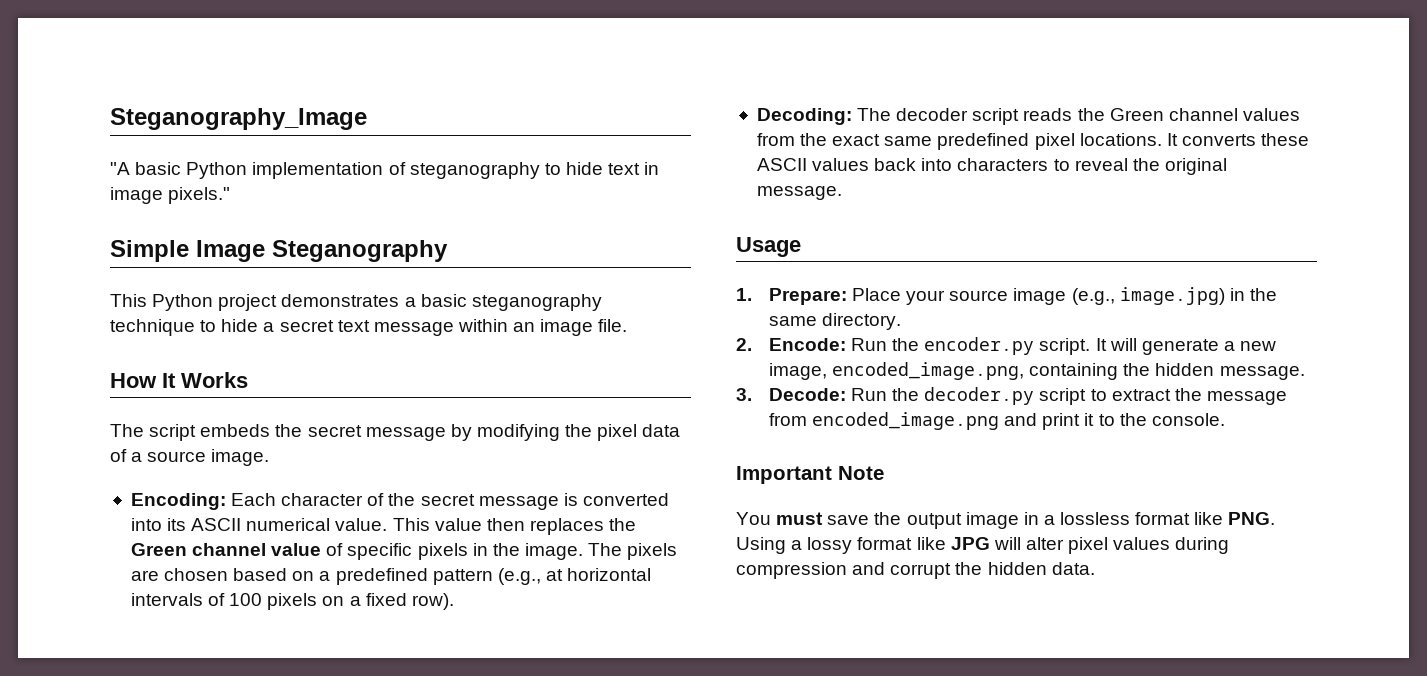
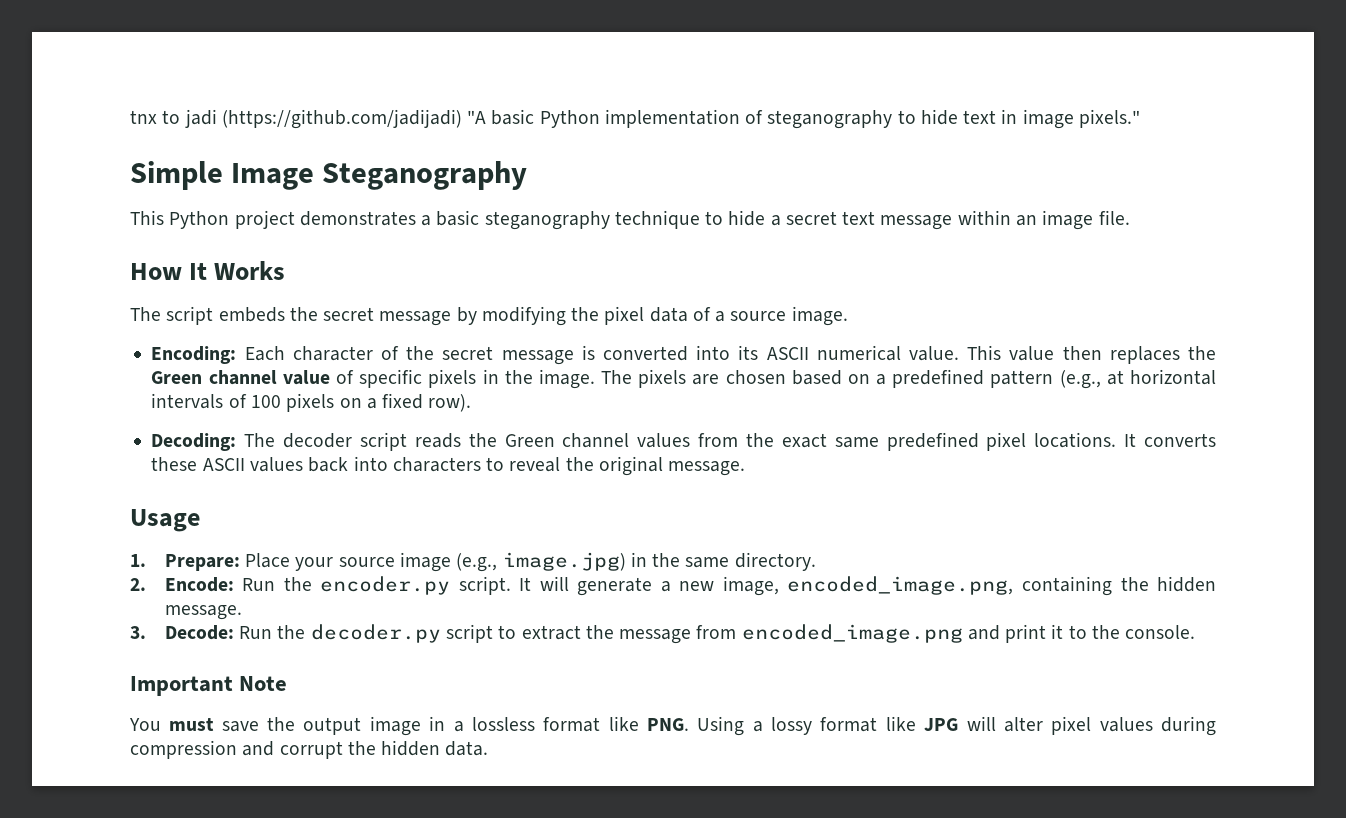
- Steganography_Image
- "A basic Python implementation of steganography to hide text in image pixels."
+ tnx to jadi (https://github.com/jadijadi) "A basic Python implementation of steganography to hide text in image pixels."

